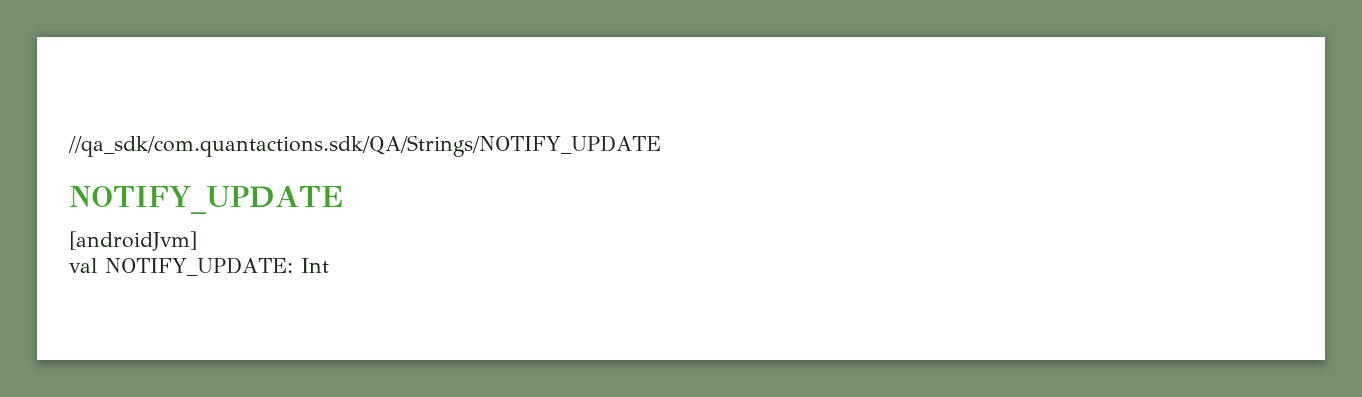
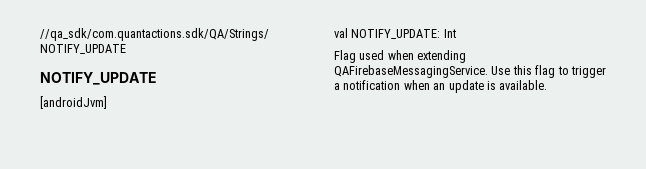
+ Flag used when extending QAFirebaseMessagingService. Use this flag to trigger a notification when an update is available.

